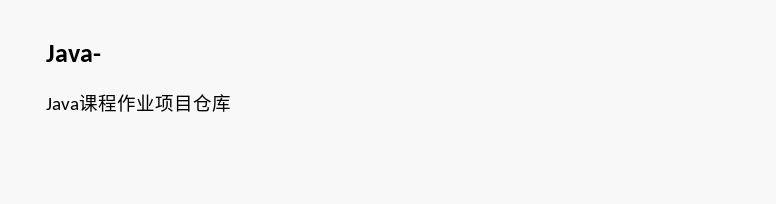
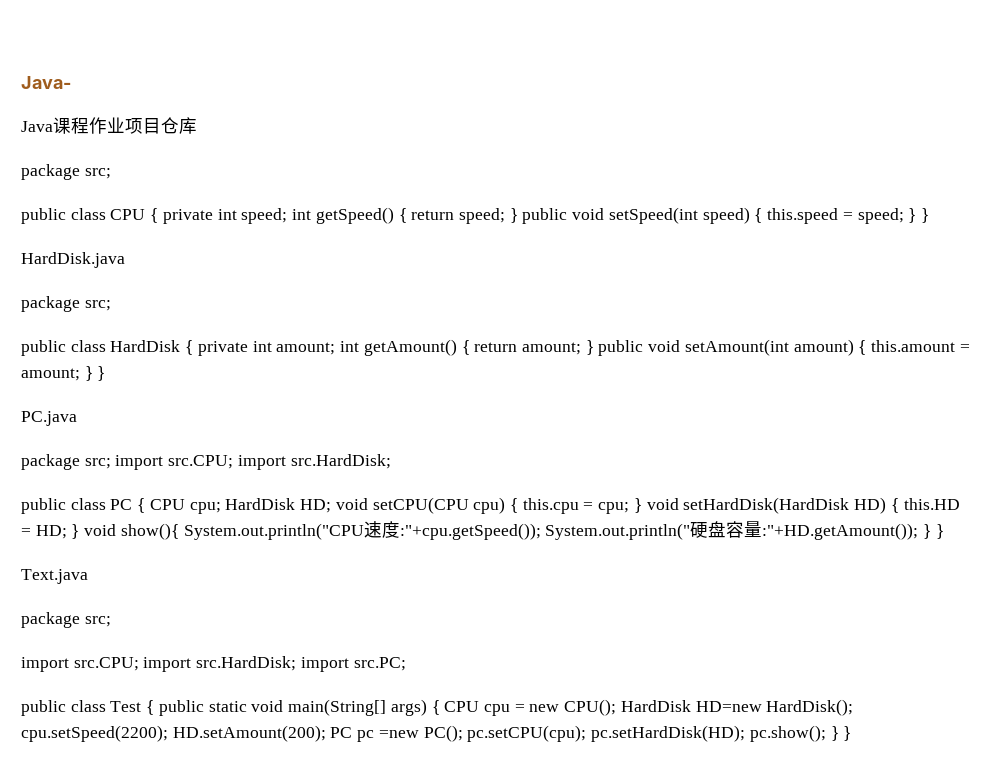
  Java课程作业项目仓库
+ package src;
+ public class CPU { private int speed; int getSpeed() { return speed; } public void setSpeed(int speed) { this.speed = speed; } }
+ HardDisk.java
+ package src;
+ public class HardDisk { private int amount; int getAmount() { return amount; } public void setAmount(int amount) { this.amount = amount; } }
+ PC.java
+ package src; import src.CPU; import src.HardDisk;
+ public class PC { CPU cpu; HardDisk HD; void setCPU(CPU cpu) { this.cpu = cpu; } void setHardDisk(HardDisk HD) { this.HD = HD; } void show(){ System.out.println("CPU速度:"+cpu.getSpeed()); System.out.println("硬盘容量:"+HD.getAmount()); } }
+ Text.java
+ package src;
+ import src.CPU; import src.HardDisk; import src.PC;
+ public class Test { public static void main(String[] args) { CPU cpu = new CPU(); HardDisk HD=new HardDisk(); cpu.setSpeed(2200); HD.setAmount(200); PC pc =new PC(); pc.setCPU(cpu); pc.setHardDisk(HD); pc.show(); } }

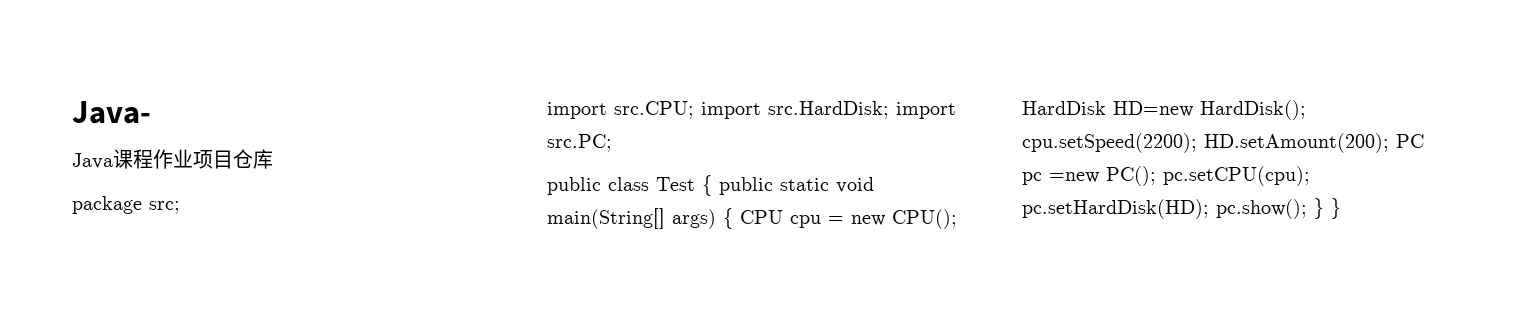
- public class CPU { private int speed; int getSpeed() { return speed; } public void setSpeed(int speed) { this.speed = speed; } }
- HardDisk.java
- package src;
- public class HardDisk { private int amount; int getAmount() { return amount; } public void setAmount(int amount) { this.amount = amount; } }
- PC.java
- package src; import src.CPU; import src.HardDisk;
- public class PC { CPU cpu; HardDisk HD; void setCPU(CPU cpu) { this.cpu = cpu; } void setHardDisk(HardDisk HD) { this.HD = HD; } void show(){ System.out.println("CPU速度:"+cpu.getSpeed()); System.out.println("硬盘容量:"+HD.getAmount()); } }
- Text.java
- package src;

